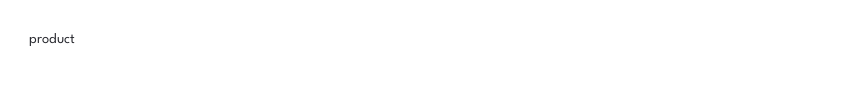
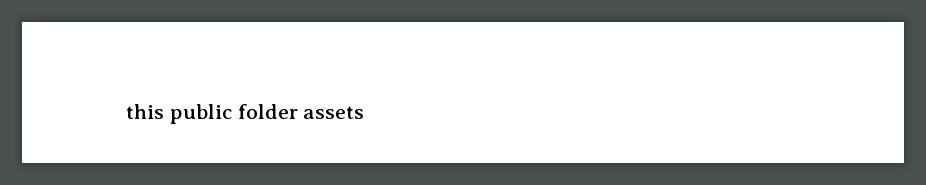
- product
+ this public folder assets

